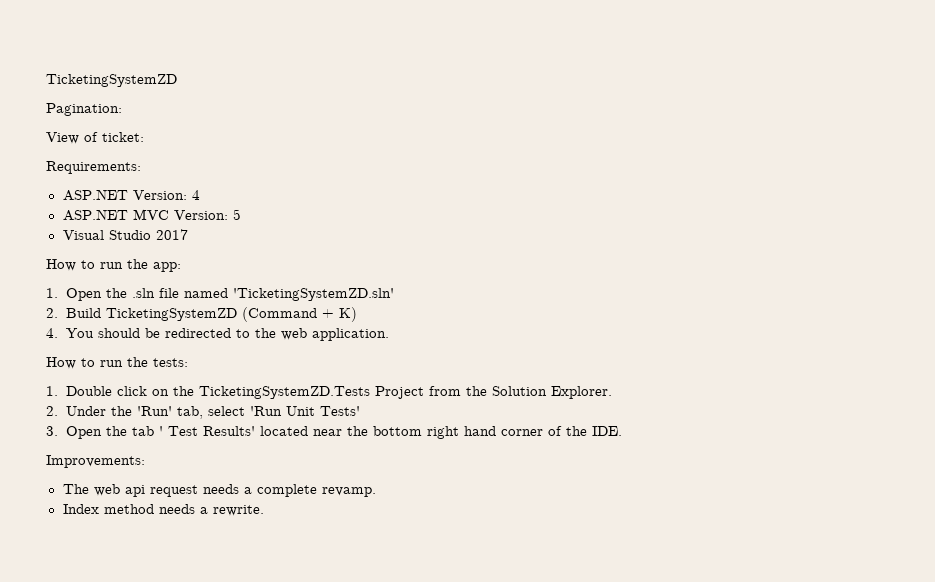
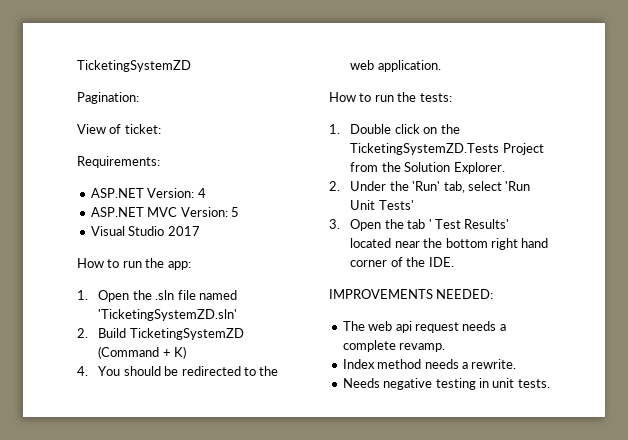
- Improvements:
+ IMPROVEMENTS NEEDED:
+ Needs negative testing in unit tests.

